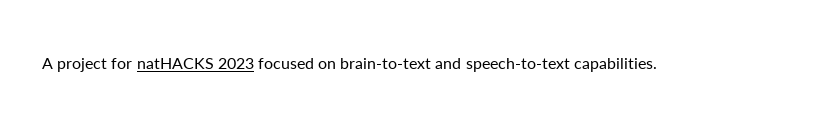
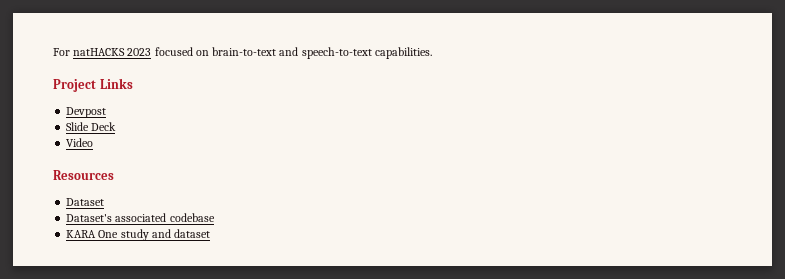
- A project for natHACKS 2023 focused on brain-to-text and speech-to-text capabilities.
+ For natHACKS 2023 focused on brain-to-text and speech-to-text capabilities.
+ Project Links
+ Devpost
+ Slide Deck
+ Video
+ Resources
+ Dataset
+ Dataset's associated codebase
+ KARA One study and dataset

